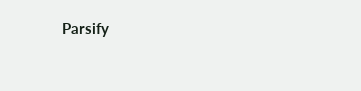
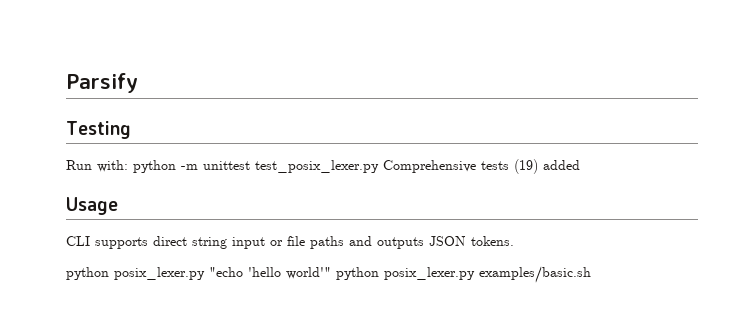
+ Testing
+ Run with: python -m unittest test_posix_lexer.py Comprehensive tests (19) added
+ Usage
+ CLI supports direct string input or file paths and outputs JSON tokens.
+ python posix_lexer.py "echo 'hello world'" python posix_lexer.py examples/basic.sh

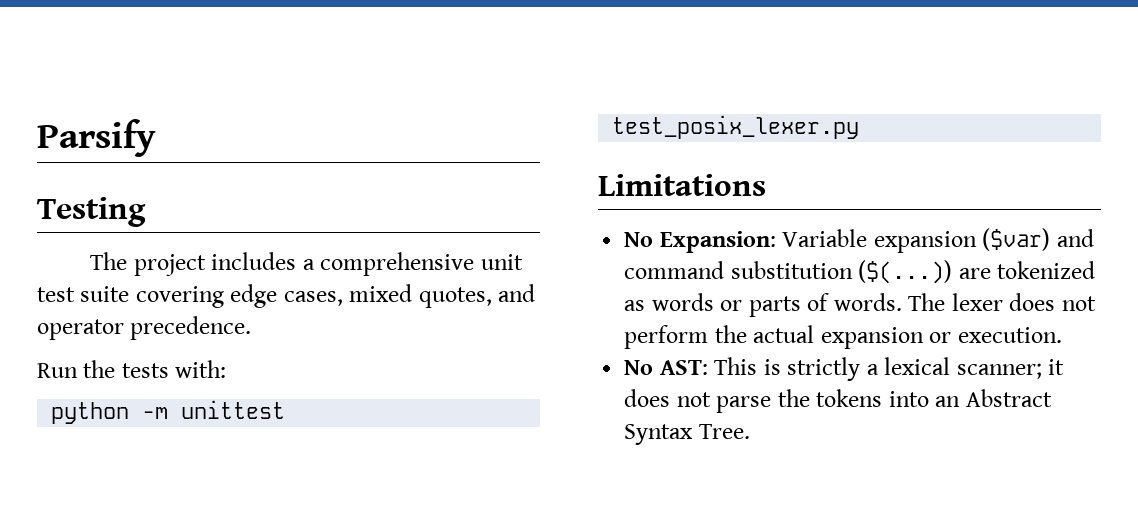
+ The project includes a comprehensive unit test suite covering edge cases, mixed quotes, and operator precedence.
- Run with: python -m unittest test_posix_lexer.py Comprehensive tests (19) added
- Usage
- CLI supports direct string input or file paths and outputs JSON tokens.
- python posix_lexer.py "echo 'hello world'" python posix_lexer.py examples/basic.sh
+ Run the tests with:
+ python -m unittest test_posix_lexer.py
+ Limitations
+ No Expansion: Variable expansion ($var) and command substitution ($(...)) are tokenized as words or parts of words. The lexer does not perform the actual expansion or execution.
+ No AST: This is strictly a lexical scanner; it does not parse the tokens into an Abstract Syntax Tree.

